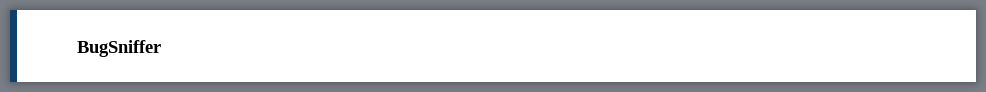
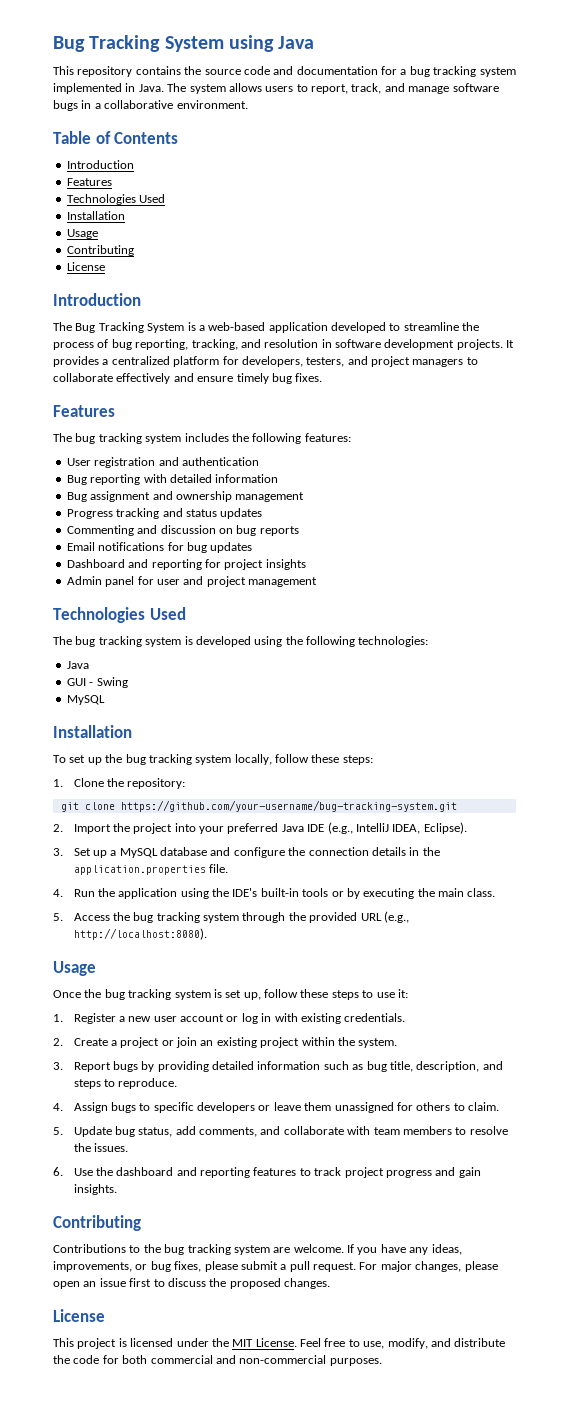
- BugSniffer
+ Bug Tracking System using Java
+ This repository contains the source code and documentation for a bug tracking system implemented in Java. The system allows users to report, track, and manage software bugs in a collaborative environment.
+ Table of Contents
+ Introduction
+ Features
+ Technologies Used
+ Installation
+ Usage
+ Contributing
+ License
+ Introduction
+ The Bug Tracking System is a web-based application developed to streamline the process of bug reporting, tracking, and resolution in software development projects. It provides a centralized platform for developers, testers, and project managers to collaborate effectively and ensure timely bug fixes.
+ Features
+ The bug tracking system includes the following features:
+ User registration and authentication
+ Bug reporting with detailed information
+ Bug assignment and ownership management
+ Progress tracking and status updates
+ Commenting and discussion on bug reports
+ Email notifications for bug updates
+ Dashboard and reporting for project insights
+ Admin panel for user and project management
+ Technologies Used
+ The bug tracking system is developed using the following technologies:
+ Java
+ GUI - Swing
+ MySQL
+ Installation
+ To set up the bug tracking system locally, follow these steps:
+ 1. Clone the repository:
+ git clone https://github.com/your-username/bug-tracking-system.git
+ 2. Import the project into your preferred Java IDE (e.g., IntelliJ IDEA, Eclipse).
+ 3. Set up a MySQL database and configure the connection details in the application.properties file.
+ 4. Run the application using the IDE's built-in tools or by executing the main class.
+ 5. Access the bug tracking system through the provided URL (e.g., http://localhost:8080).
+ Usage
+ Once the bug tracking system is set up, follow these steps to use it:
+ 1. Register a new user account or log in with existing credentials.
+ 2. Create a project or join an existing project within the system.
+ 3. Report bugs by providing detailed information such as bug title, description, and steps to reproduce.
+ 4. Assign bugs to specific developers or leave them unassigned for others to claim.
+ 5. Update bug status, add comments, and collaborate with team members to resolve the issues.
+ 6. Use the dashboard and reporting features to track project progress and gain insights.
+ Contributing
+ Contributions to the bug tracking system are welcome. If you have any ideas, improvements, or bug fixes, please submit a pull request. For major changes, please open an issue first to discuss the proposed changes.
+ License
+ This project is licensed under the MIT License. Feel free to use, modify, and distribute the code for both commercial and non-commercial purposes.

